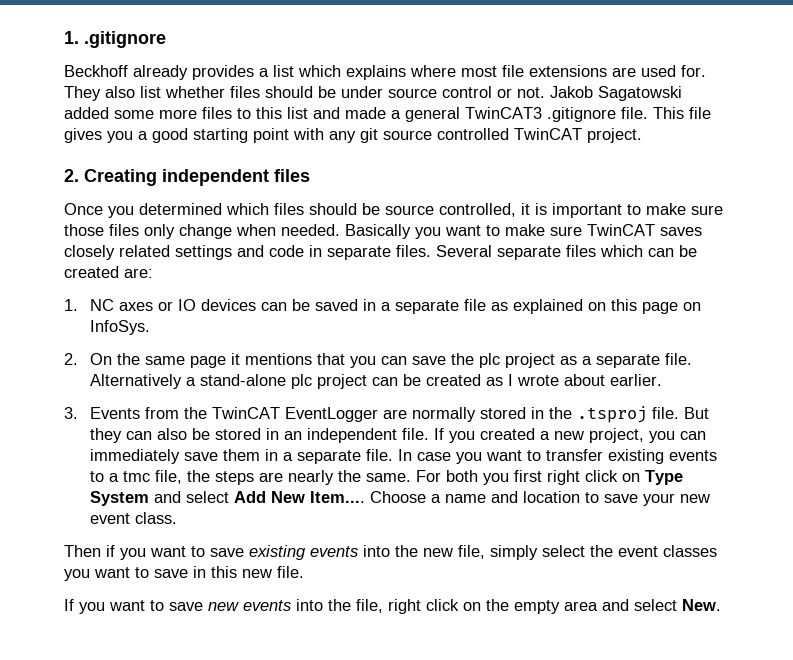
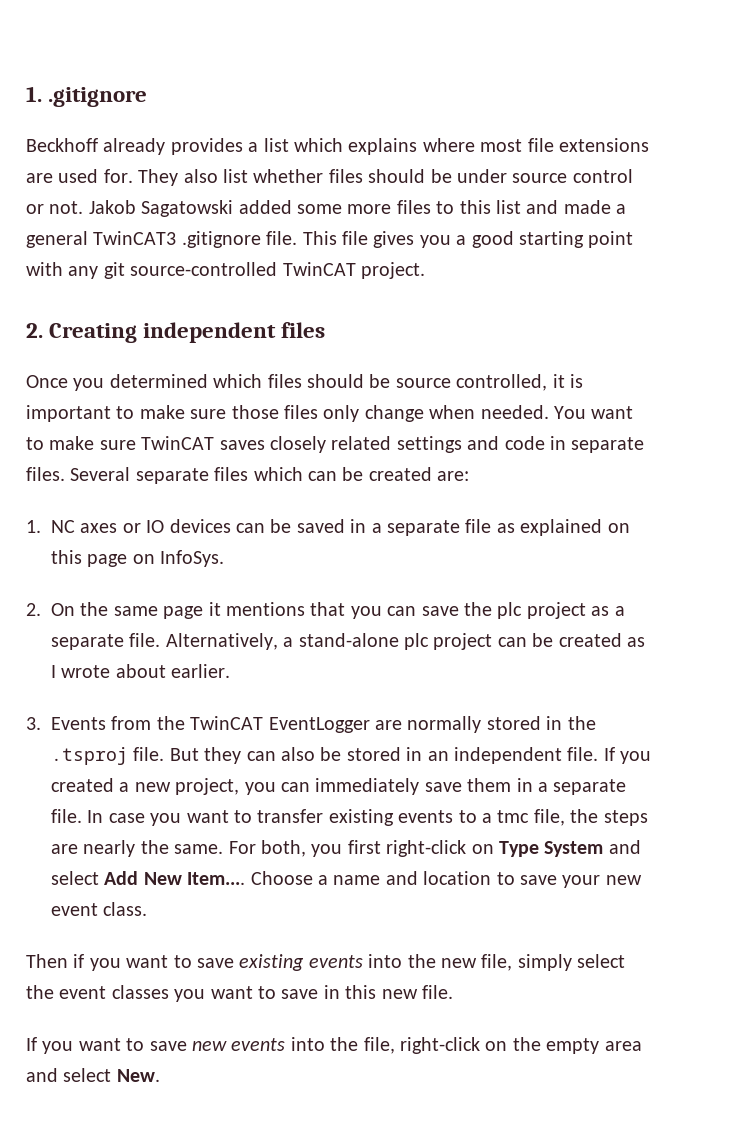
- This file gives you a good starting point with any git source controlled TwinCAT project.
+ This file gives you a good starting point with any git source-controlled TwinCAT project.
- Basically you want to make sure TwinCAT saves closely related settings and code in separate files.
+ You want to make sure TwinCAT saves closely related settings and code in separate files.
- Alternatively a stand-alone plc project can be created as I wrote about earlier.
+ Alternatively, a stand-alone plc project can be created as I wrote about earlier.
- For both you first right click on Type System and select Add New Item....
+ For both, you first right-click on Type System and select Add New Item....
- If you want to save new events into the file, right click on the empty area and select New.
+ If you want to save new events into the file, right-click on the empty area and select New.

